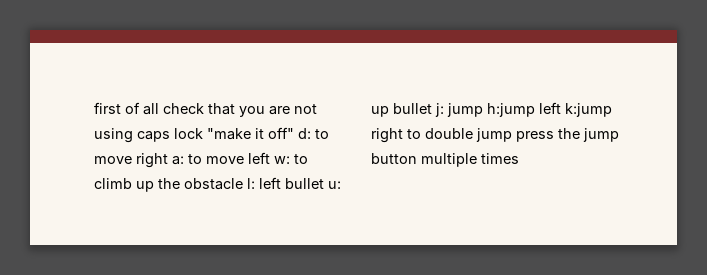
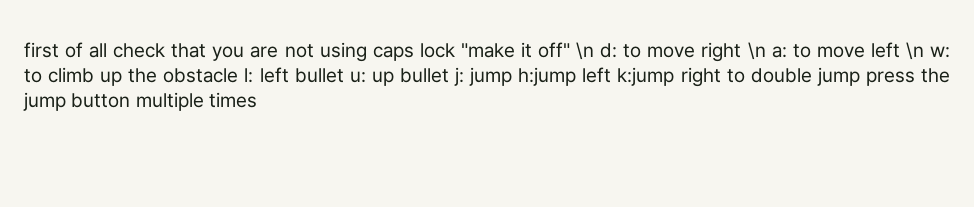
- first of all check that you are not using caps lock "make it off" d: to move right a: to move left w: to climb up the obstacle l: left bullet u: up bullet j: jump h:jump left k:jump right to double jump press the jump button multiple times
+ first of all check that you are not using caps lock "make it off" \n d: to move right \n a: to move left \n w: to climb up the obstacle l: left bullet u: up bullet j: jump h:jump left k:jump right to double jump press the jump button multiple times

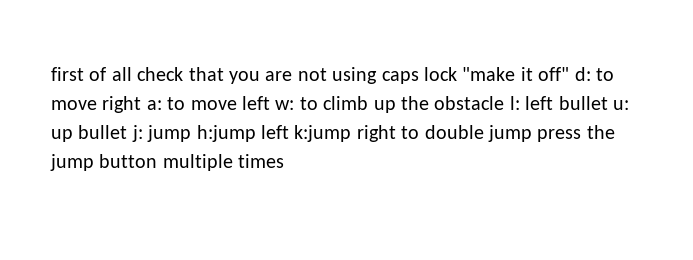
- first of all check that you are not using caps lock "make it off" \n d: to move right \n a: to move left \n w: to climb up the obstacle l: left bullet u: up bullet j: jump h:jump left k:jump right to double jump press the jump button multiple times
+ first of all check that you are not using caps lock "make it off" d: to move right a: to move left w: to climb up the obstacle l: left bullet u: up bullet j: jump h:jump left k:jump right to double jump press the jump button multiple times

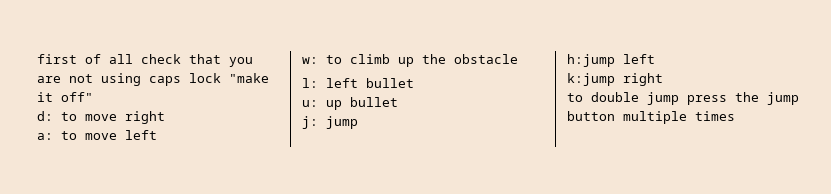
- first of all check that you are not using caps lock "make it off" d: to move right a: to move left w: to climb up the obstacle l: left bullet u: up bullet j: jump h:jump left k:jump right to double jump press the jump button multiple times
+ first of all check that you are not using caps lock "make it off"
+ d: to move right
+ a: to move left
+ w: to climb up the obstacle
+ l: left bullet
+ u: up bullet
+ j: jump
+ h:jump left
+ k:jump right
+ to double jump press the jump button multiple times

